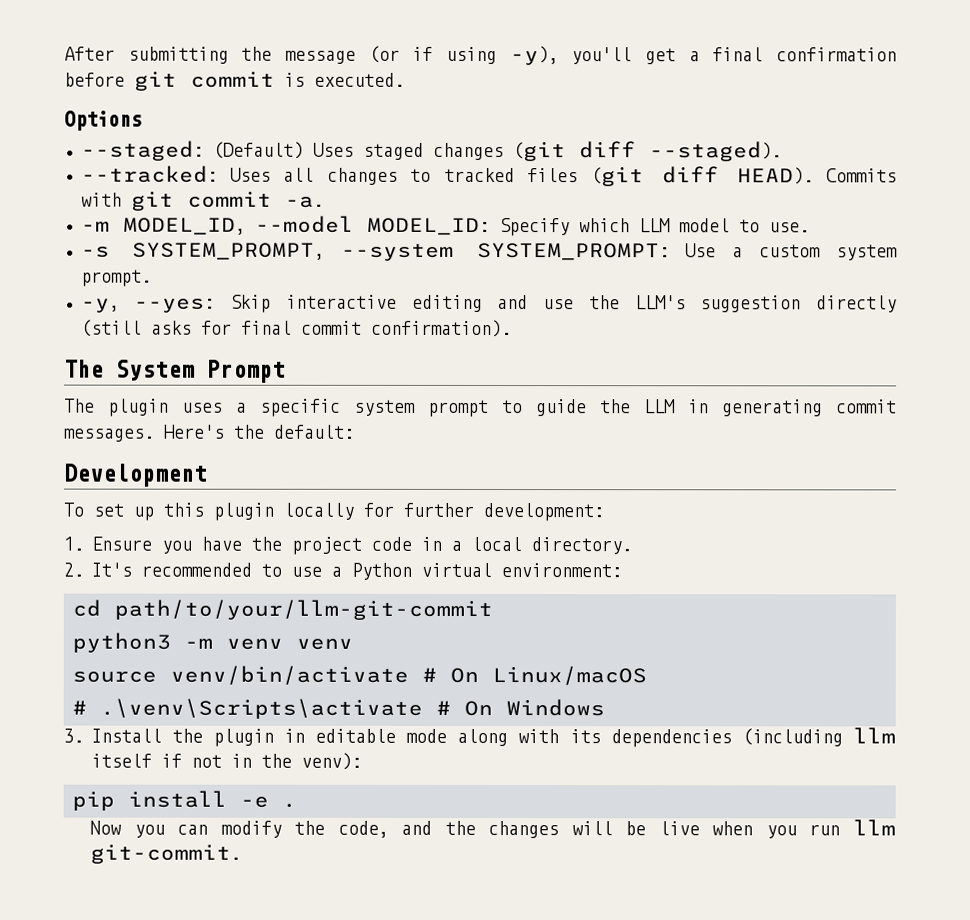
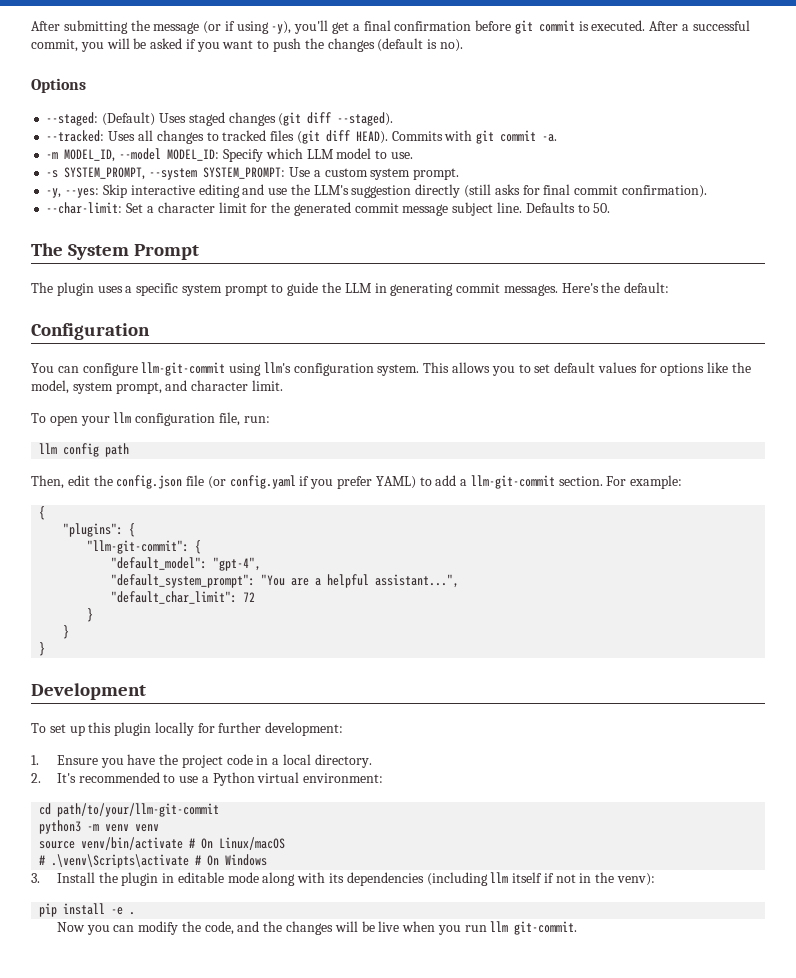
+ After a successful commit, you will be asked if you want to push the changes (default is no).
+ --char-limit: Set a character limit for the generated commit message subject line. Defaults to 50.
+ Configuration
+ You can configure llm-git-commit using llm's configuration system. This allows you to set default values for options like the model, system prompt, and character limit.
+ To open your llm configuration file, run:
+ llm config path
+ Then, edit the config.json file (or config.yaml if you prefer YAML) to add a llm-git-commit section. For example:
+ {
+ "plugins": {
+ "llm-git-commit": {
+ "default_model": "gpt-4",
+ "default_system_prompt": "You are a helpful assistant...",
+ "default_char_limit": 72
+ }
+ }
+ }

